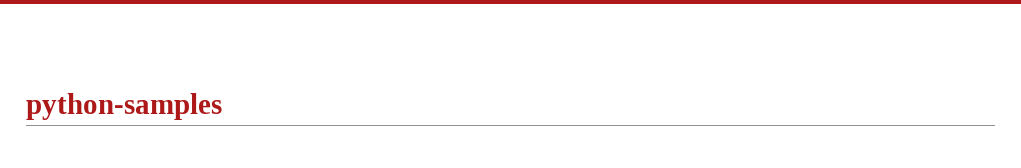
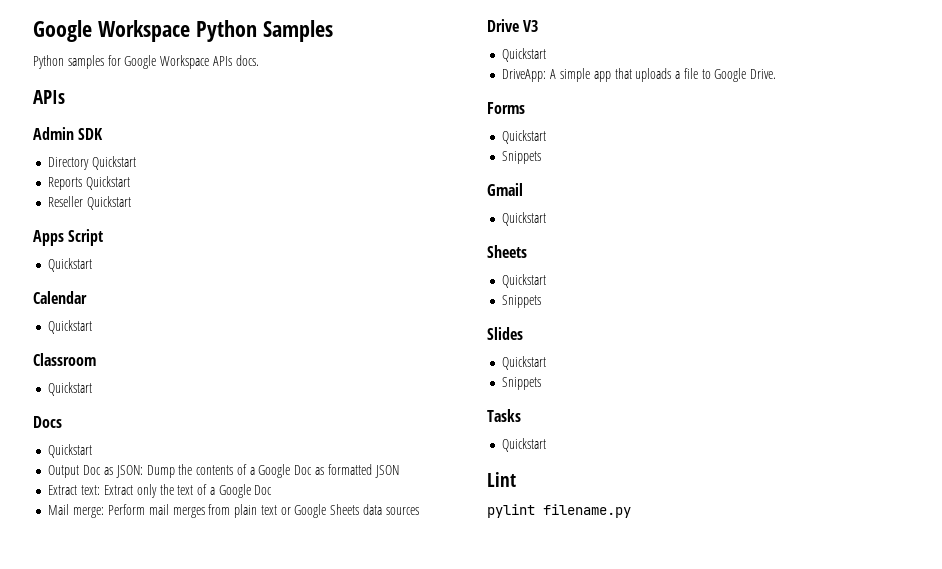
- python-samples
+ Google Workspace Python Samples
+ Python samples for Google Workspace APIs docs.
+ APIs
+ Admin SDK
+ Directory Quickstart
+ Reports Quickstart
+ Reseller Quickstart
+ Apps Script
+ Quickstart
+ Calendar
+ Quickstart
+ Classroom
+ Quickstart
+ Docs
+ Quickstart
+ Output Doc as JSON: Dump the contents of a Google Doc as formatted JSON
+ Extract text: Extract only the text of a Google Doc
+ Mail merge: Perform mail merges from plain text or Google Sheets data sources
+ Drive V3
+ Quickstart
+ DriveApp: A simple app that uploads a file to Google Drive.
+ Forms
+ Quickstart
+ Snippets
+ Gmail
+ Quickstart
+ Sheets
+ Quickstart
+ Snippets
+ Slides
+ Quickstart
+ Snippets
+ Tasks
+ Quickstart
+ Lint
+ pylint filename.py

